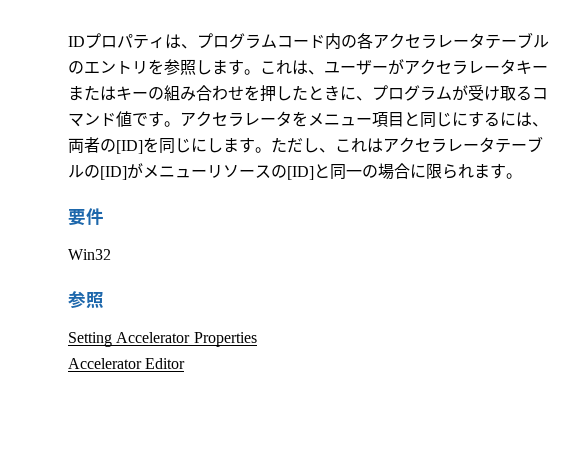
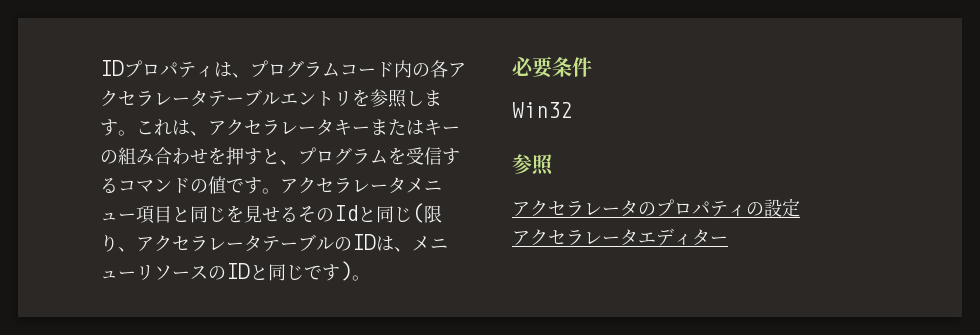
- IDプロパティは、プログラムコード内の各アクセラレータテーブルのエントリを参照します。
+ IDプロパティは、プログラムコード内の各アクセラレータテーブルエントリを参照します。
- これは、ユーザーがアクセラレータキーまたはキーの組み合わせを押したときに、プログラムが受け取るコマンド値です。
+ これは、アクセラレータキーまたはキーの組み合わせを押すと、プログラムを受信するコマンドの値です。
- アクセラレータをメニュー項目と同じにするには、両者の[ID]を同じにします。ただし、これはアクセラレータテーブルの[ID]がメニューリソースの[ID]と同一の場合に限られます。
+ アクセラレータメニュー項目と同じを見せるそのIdと同じ(限り、アクセラレータテーブルのIDは、メニューリソースのIDと同じです)。
- 要件
+ 必要条件
- Setting Accelerator Properties
- Accelerator Editor
+ アクセラレータのプロパティの設定
+ アクセラレータエディター

